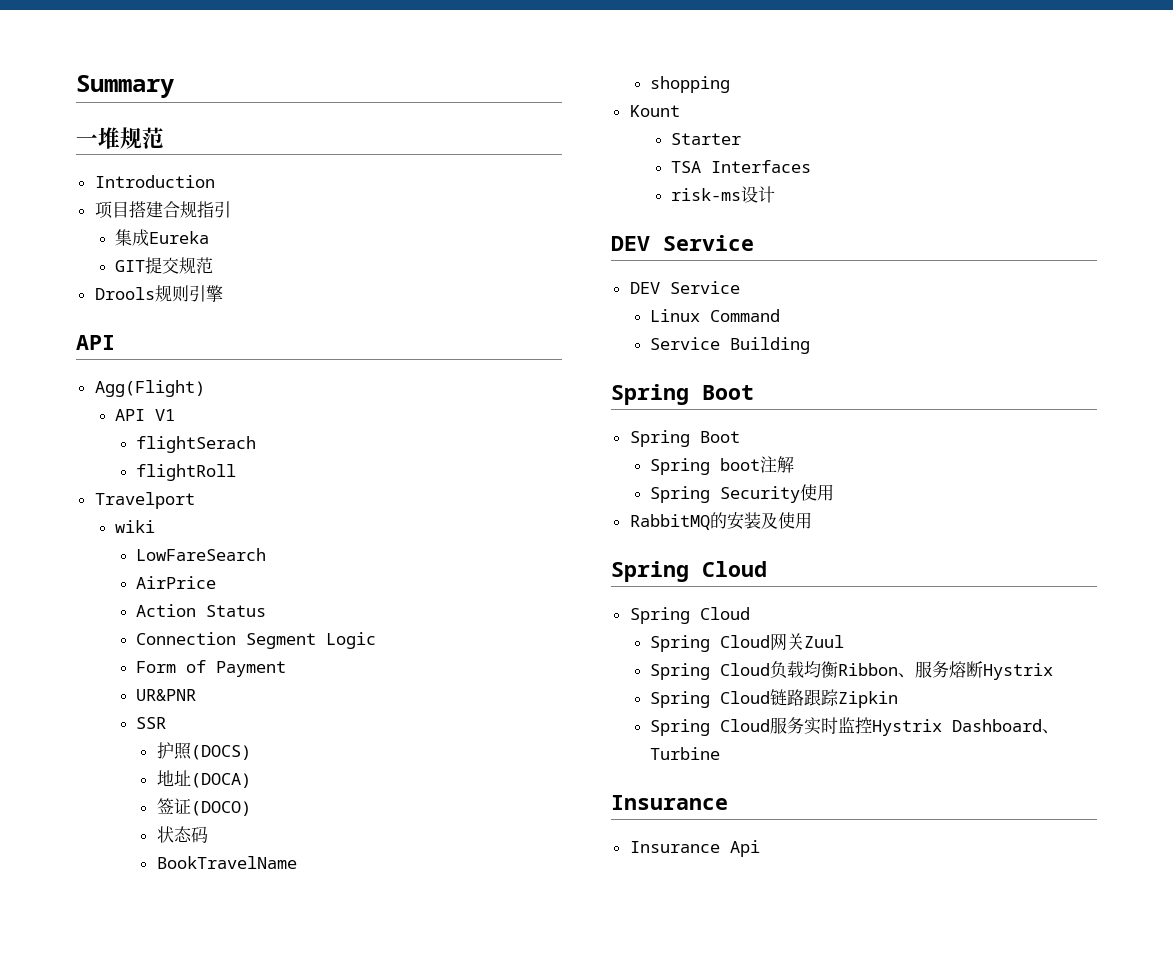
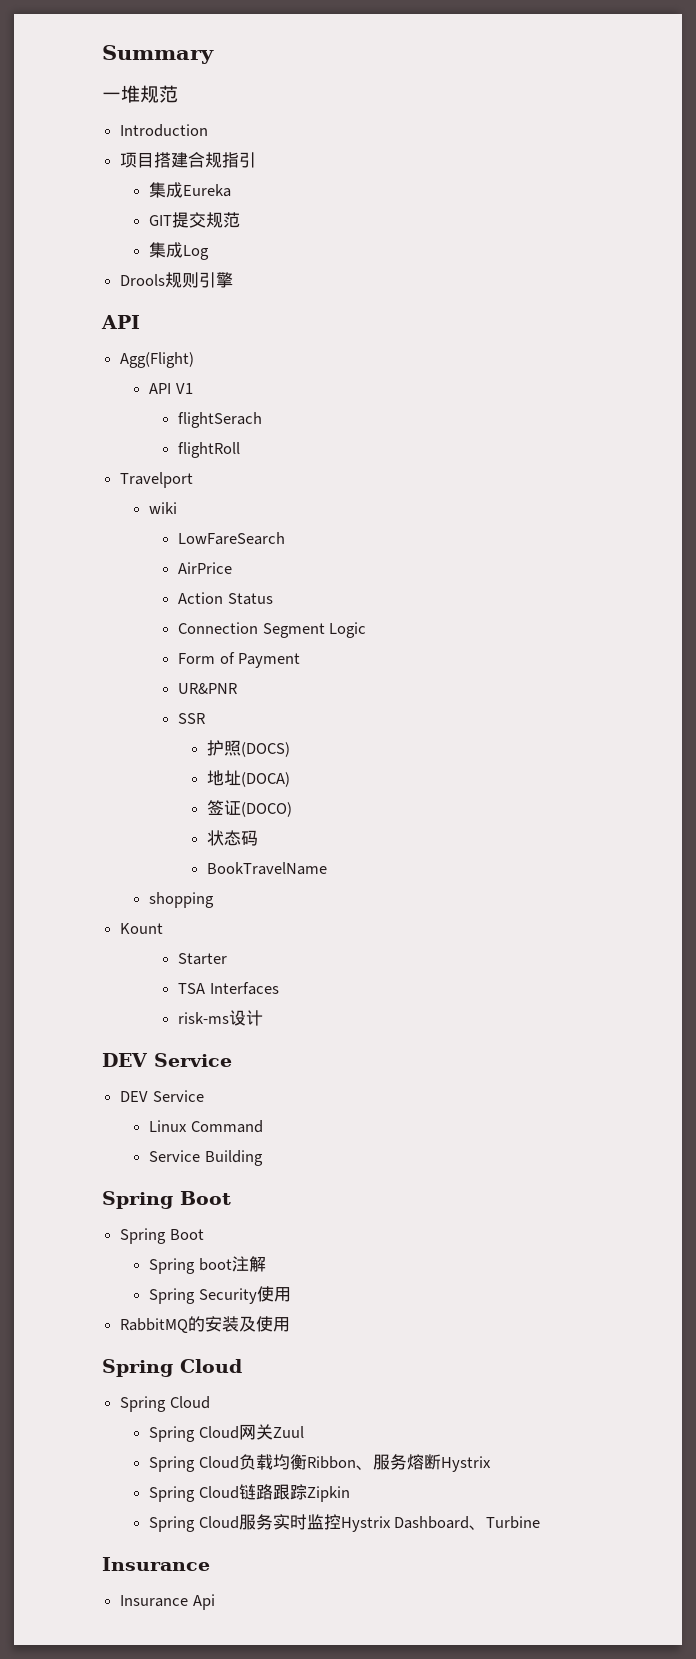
+ 集成Log

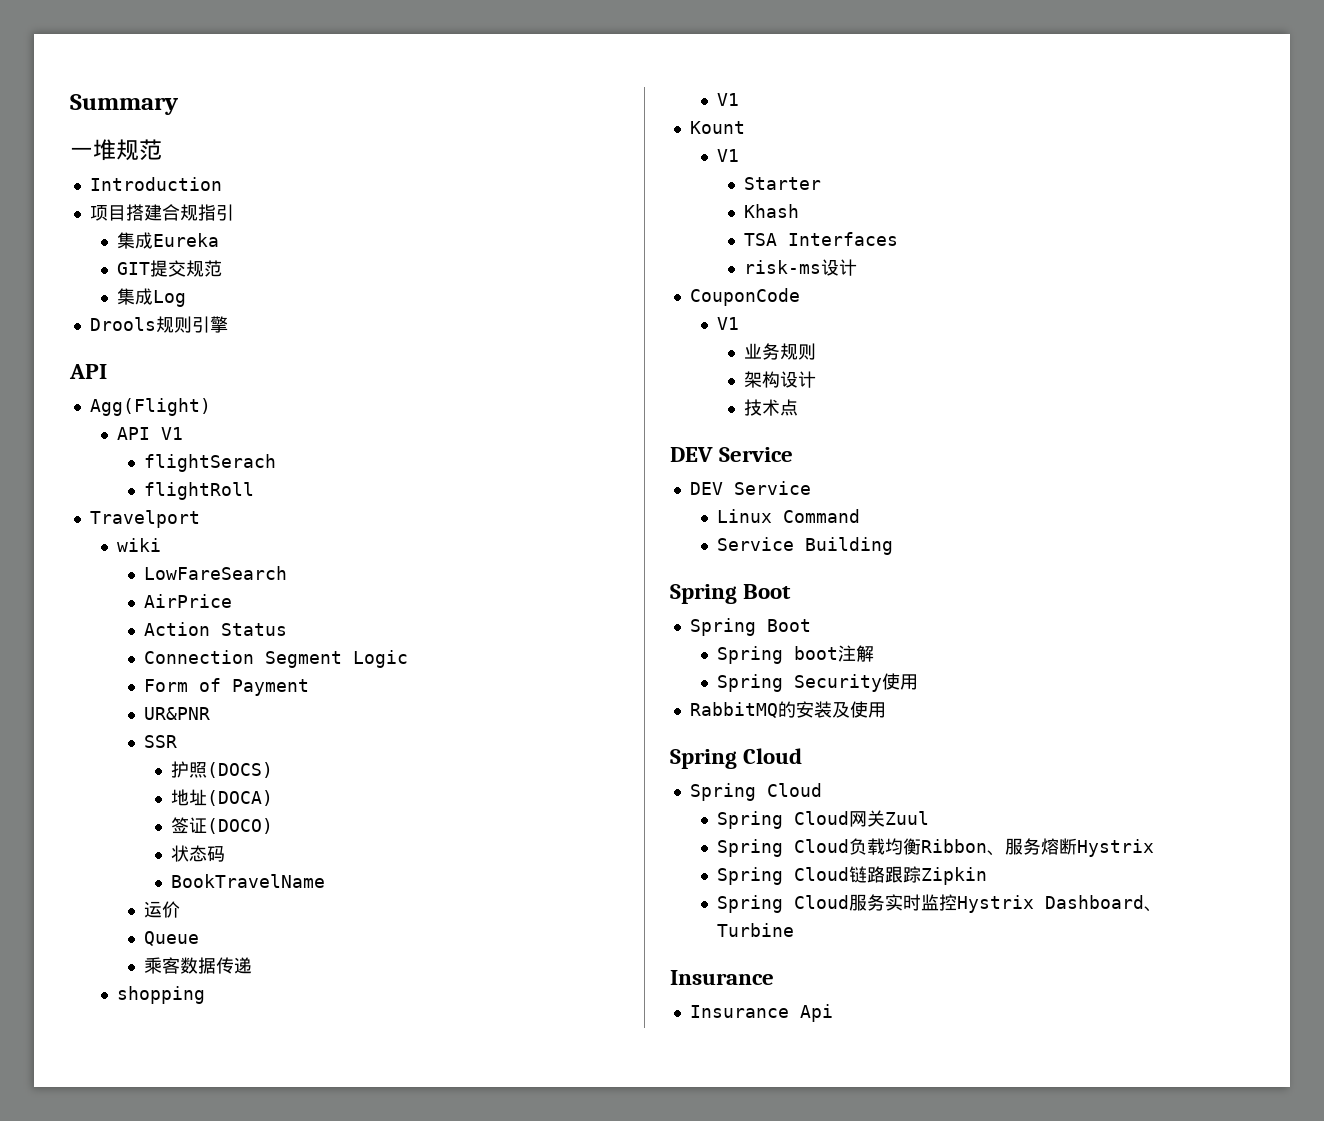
+ 运价
+ Queue
+ 乘客数据传递
  shopping
+ V1
  Kount
+ V1
+ Khash
+ CouponCode
+ V1
+ 业务规则
+ 架构设计
+ 技术点

